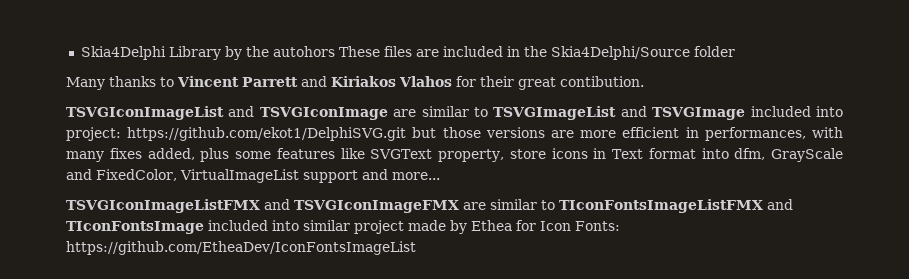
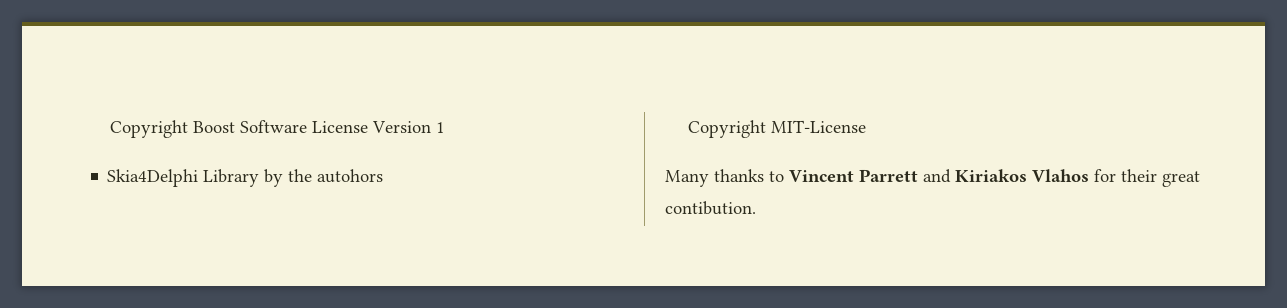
+ Copyright Boost Software License Version 1
- Skia4Delphi Library by the autohors These files are included in the Skia4Delphi/Source folder
+ Skia4Delphi Library by the autohors
+ Copyright MIT-License
- TSVGIconImageList and TSVGIconImage are similar to TSVGImageList and TSVGImage included into project: https://github.com/ekot1/DelphiSVG.git but those versions are more efficient in performances, with many fixes added, plus some features like SVGText property, store icons in Text format into dfm, GrayScale and FixedColor, VirtualImageList support and more...
- TSVGIconImageListFMX and TSVGIconImageFMX are similar to TIconFontsImageListFMX and TIconFontsImage included into similar project made by Ethea for Icon Fonts: https://github.com/EtheaDev/IconFontsImageList

